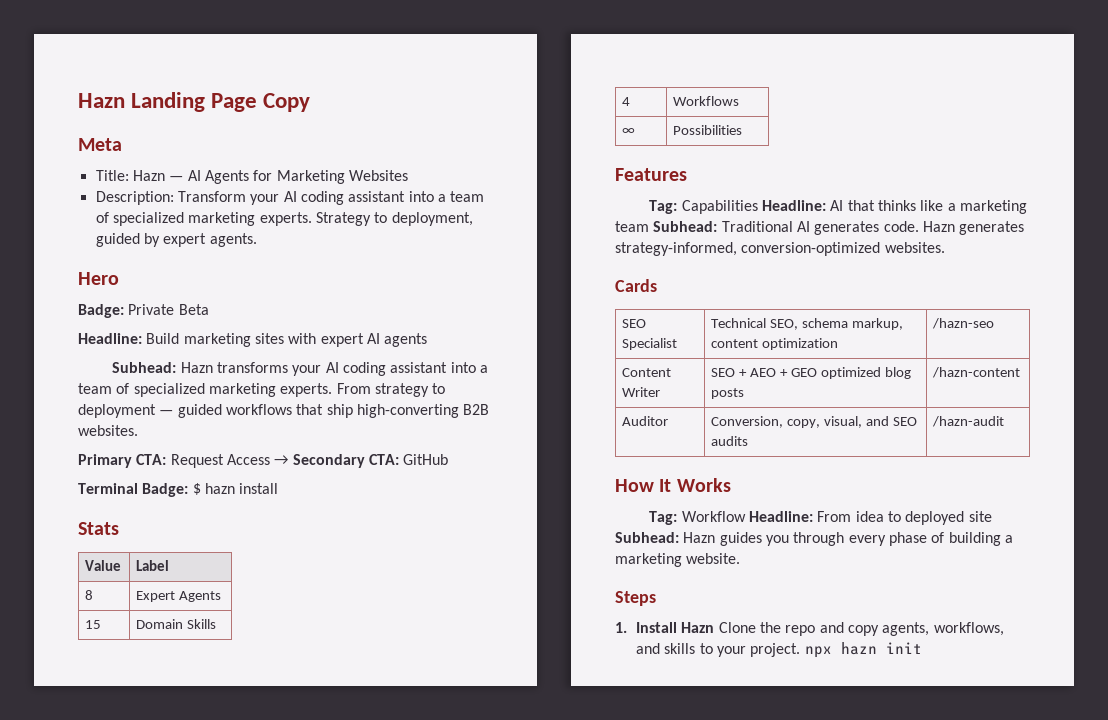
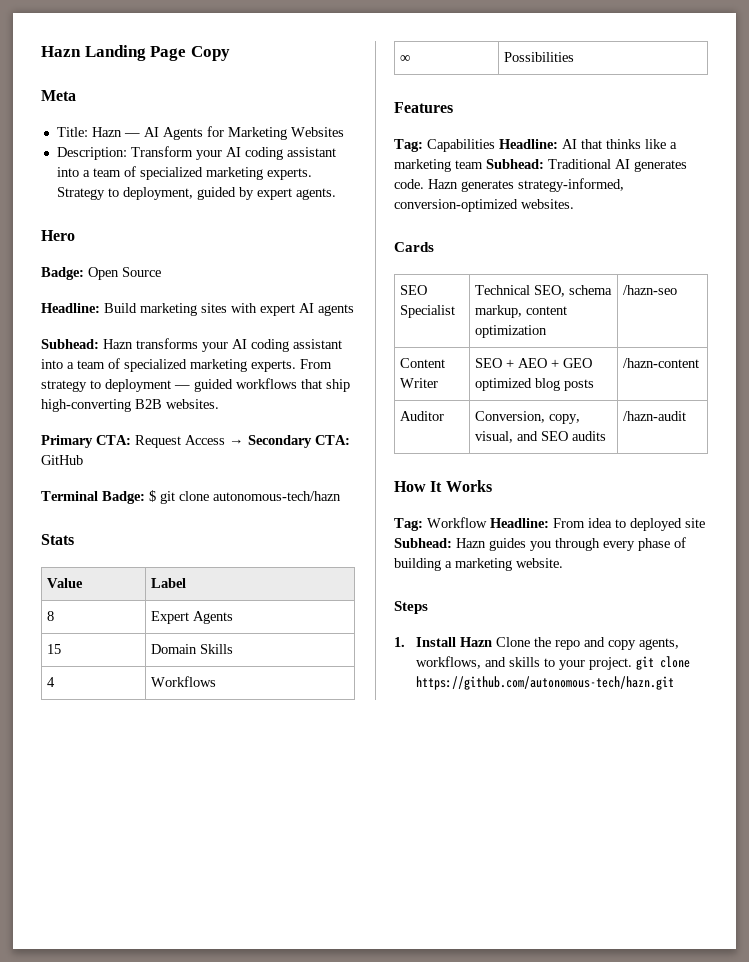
- Badge: Private Beta
+ Badge: Open Source
- Terminal Badge: $ hazn install
+ Terminal Badge: $ git clone autonomous-tech/hazn
- 1. Install Hazn Clone the repo and copy agents, workflows, and skills to your project. npx hazn init
+ 1. Install Hazn Clone the repo and copy agents, workflows, and skills to your project. git clone https://github.com/autonomous-tech/hazn.git

